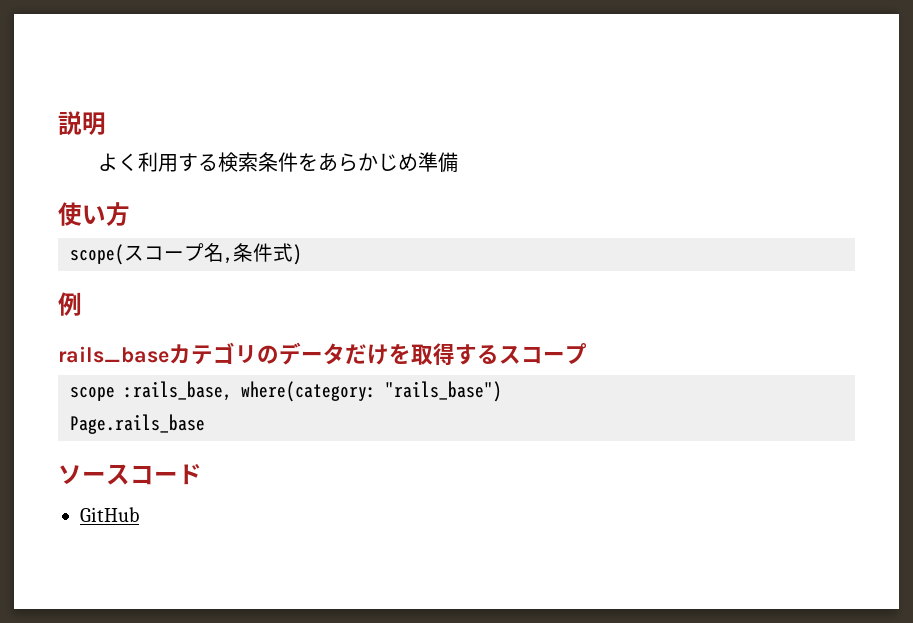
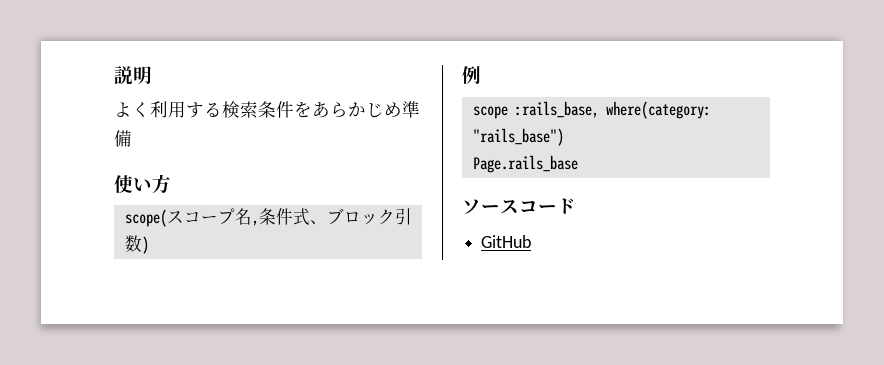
- scope(スコープ名,条件式)
+ scope(スコープ名,条件式、ブロック引数)
  例
- rails_baseカテゴリのデータだけを取得するスコープ

